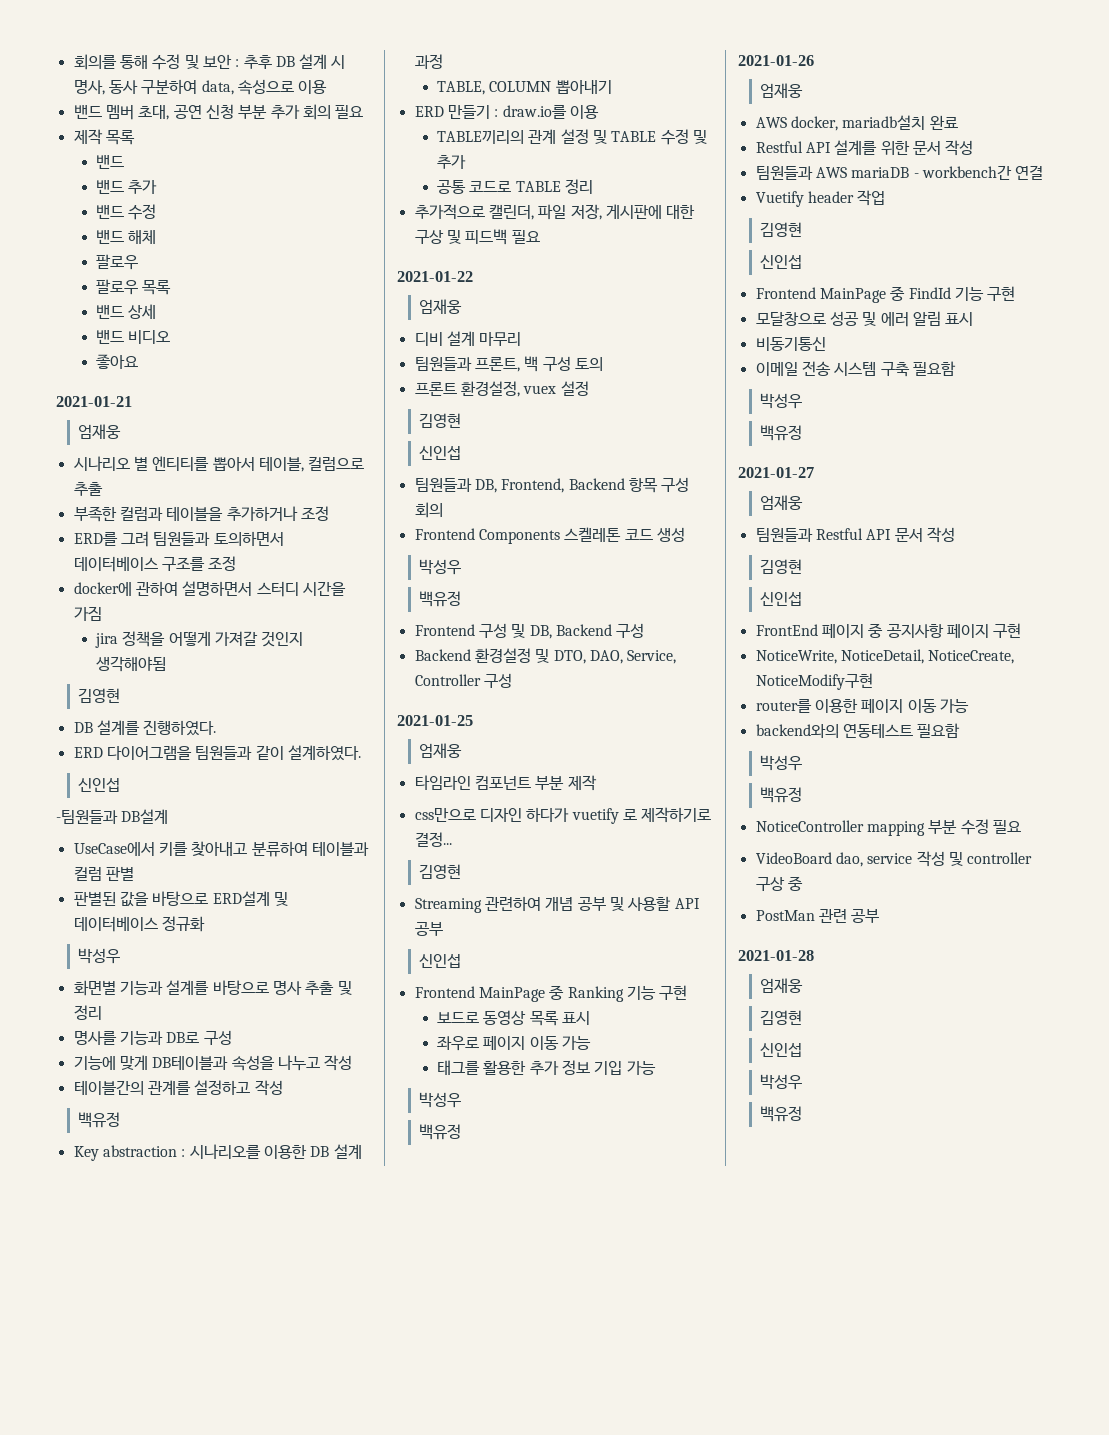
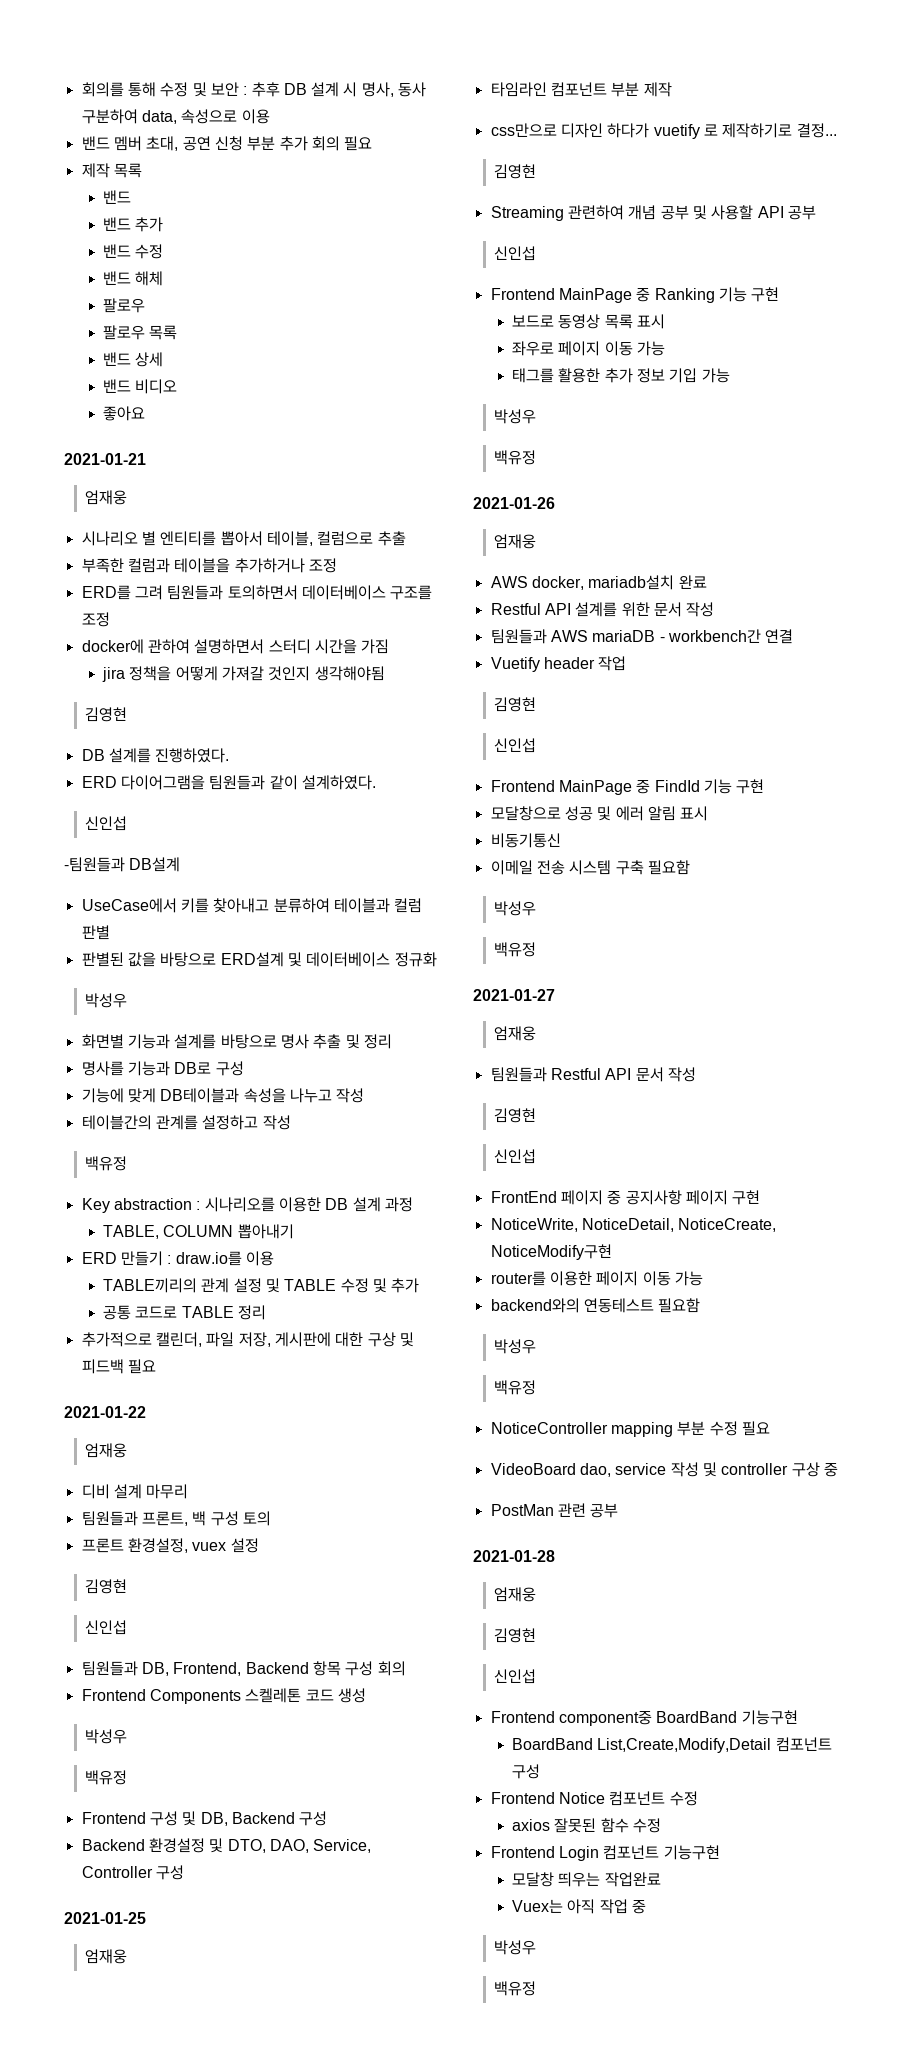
+ Frontend component중 BoardBand 기능구현
+ BoardBand List,Create,Modify,Detail 컴포넌트 구성
+ Frontend Notice 컴포넌트 수정
+ axios 잘못된 함수 수정
+ Frontend Login 컴포넌트 기능구현
+ 모달창 띄우는 작업완료
+ Vuex는 아직 작업 중

